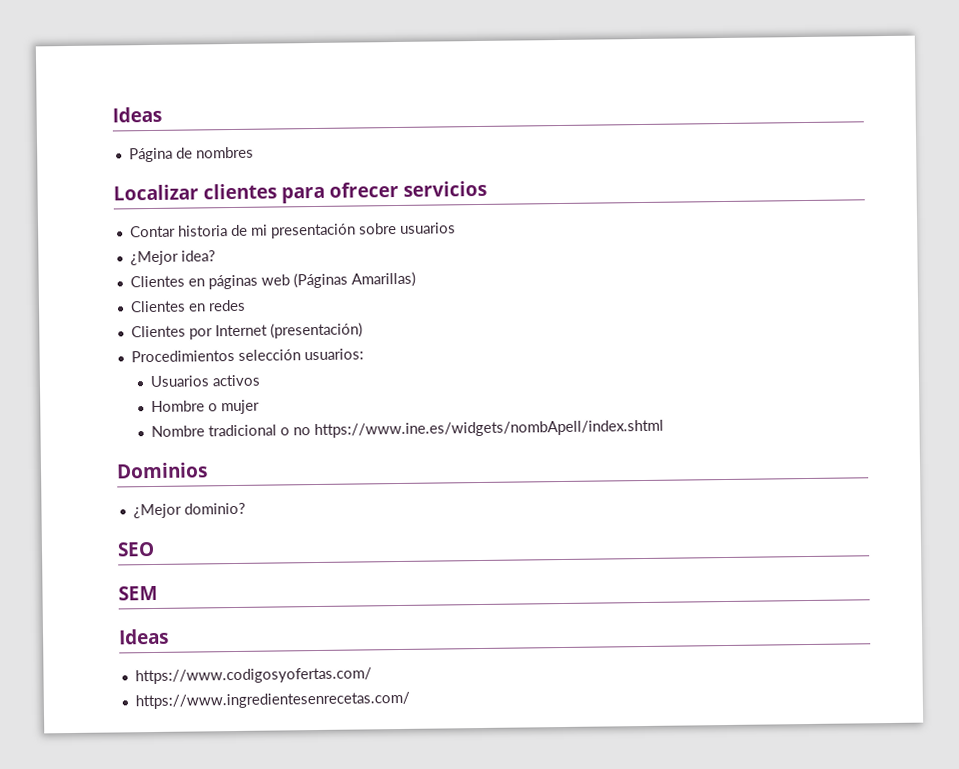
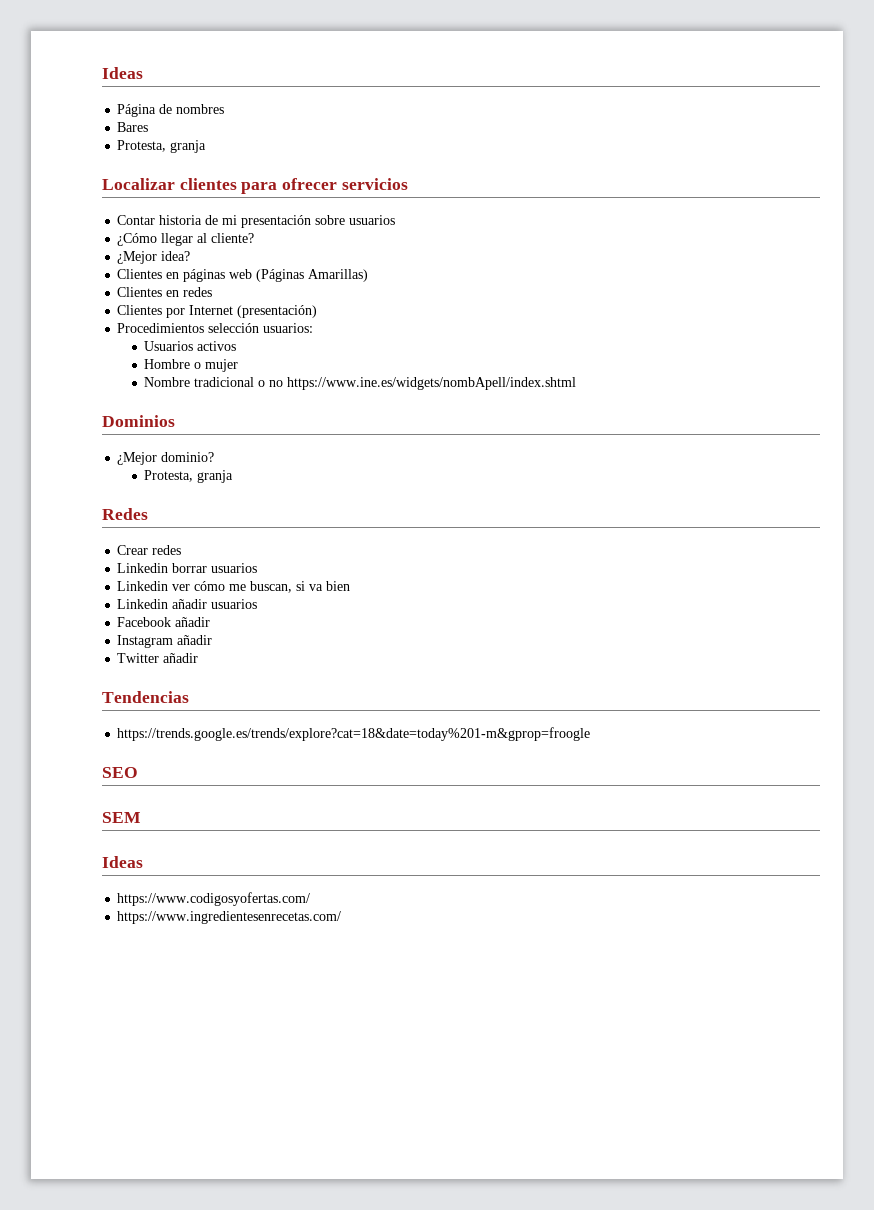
+ Bares
+ Protesta, granja
+ ¿Cómo llegar al cliente?
  ¿Mejor dominio?
+ Protesta, granja
+ Redes
+ Crear redes
+ Linkedin borrar usuarios
+ Linkedin ver cómo me buscan, si va bien
+ Linkedin añadir usuarios
+ Facebook añadir
+ Instagram añadir
+ Twitter añadir
+ Tendencias
+ https://trends.google.es/trends/explore?cat=18&date=today%201-m&gprop=froogle

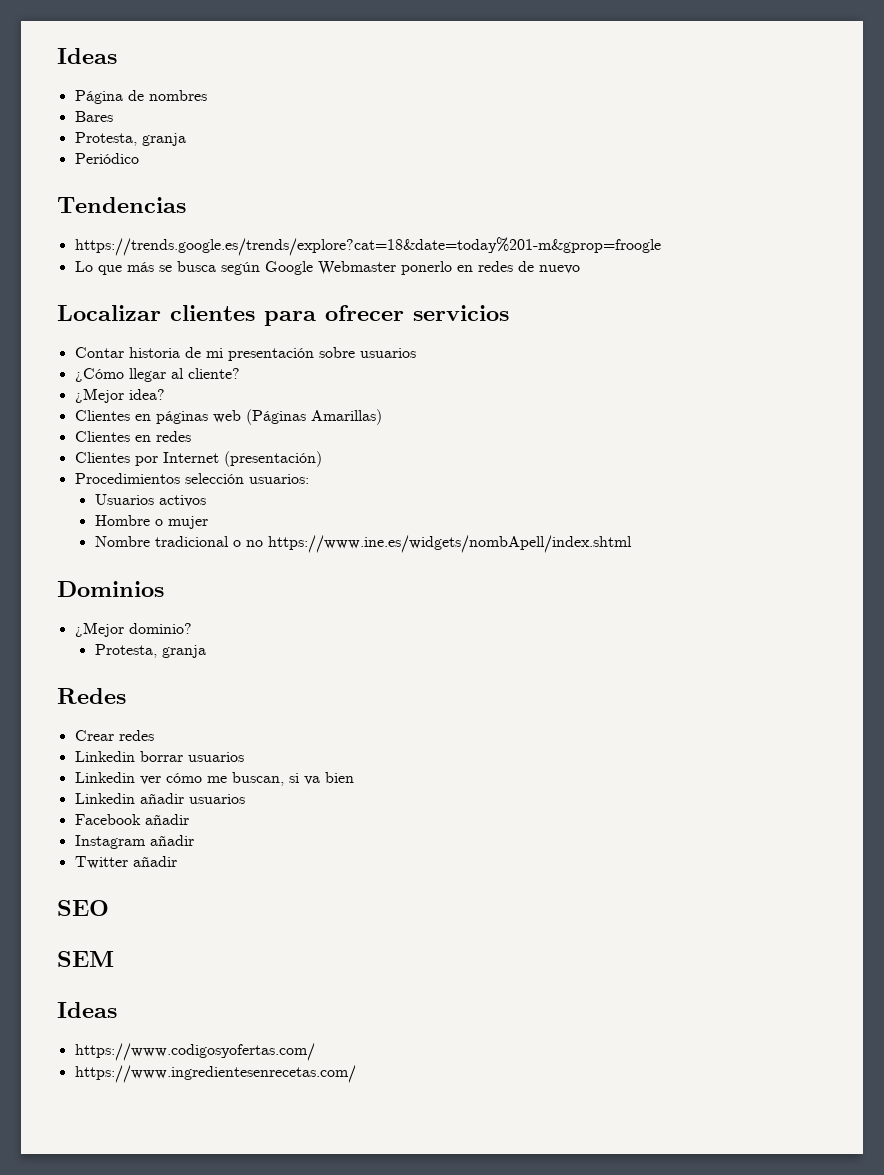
+ Periódico
+ Tendencias
+ https://trends.google.es/trends/explore?cat=18&date=today%201-m&gprop=froogle
+ Lo que más se busca según Google Webmaster ponerlo en redes de nuevo
- Tendencias
- https://trends.google.es/trends/explore?cat=18&date=today%201-m&gprop=froogle

